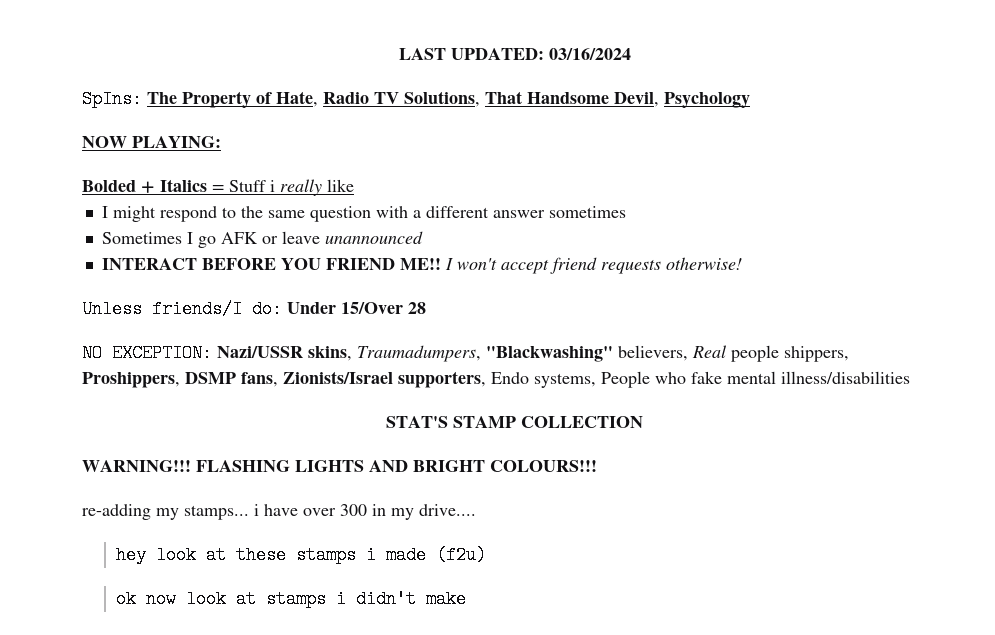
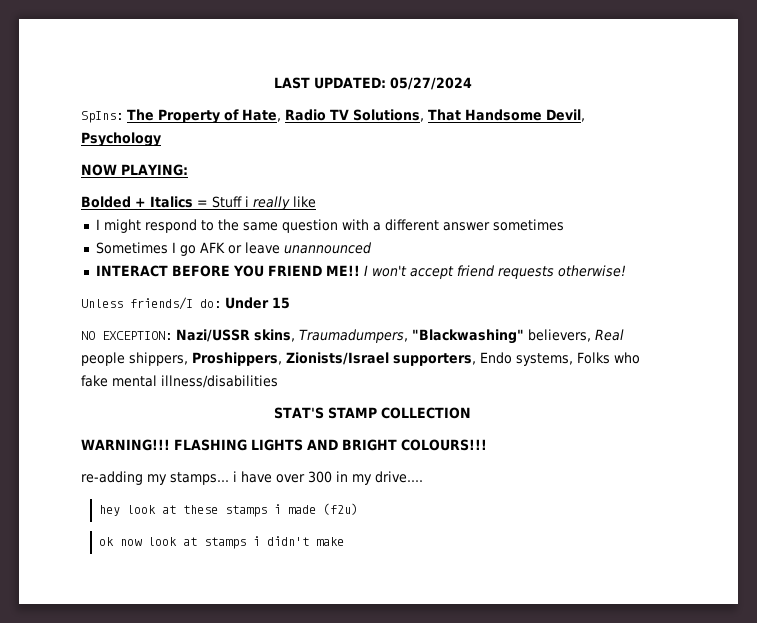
- LAST UPDATED: 03/16/2024
+ LAST UPDATED: 05/27/2024
- Unless friends/I do: Under 15/Over 28
+ Unless friends/I do: Under 15
- NO EXCEPTION: Nazi/USSR skins, Traumadumpers, "Blackwashing" believers, Real people shippers, Proshippers, DSMP fans, Zionists/Israel supporters, Endo systems, People who fake mental illness/disabilities
+ NO EXCEPTION: Nazi/USSR skins, Traumadumpers, "Blackwashing" believers, Real people shippers, Proshippers, Zionists/Israel supporters, Endo systems, Folks who fake mental illness/disabilities

